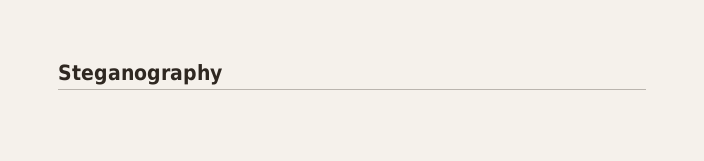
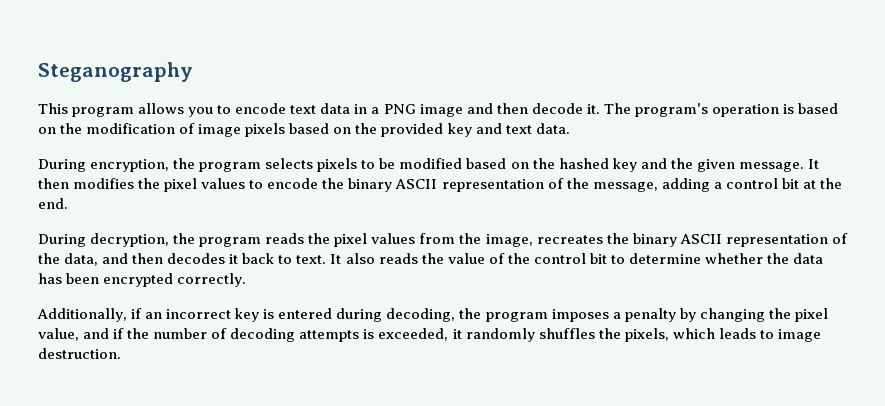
+ This program allows you to encode text data in a PNG image and then decode it. The program's operation is based on the modification of image pixels based on the provided key and text data.
+ During encryption, the program selects pixels to be modified based on the hashed key and the given message. It then modifies the pixel values to encode the binary ASCII representation of the message, adding a control bit at the end.
+ During decryption, the program reads the pixel values from the image, recreates the binary ASCII representation of the data, and then decodes it back to text. It also reads the value of the control bit to determine whether the data has been encrypted correctly.
+ Additionally, if an incorrect key is entered during decoding, the program imposes a penalty by changing the pixel value, and if the number of decoding attempts is exceeded, it randomly shuffles the pixels, which leads to image destruction.

